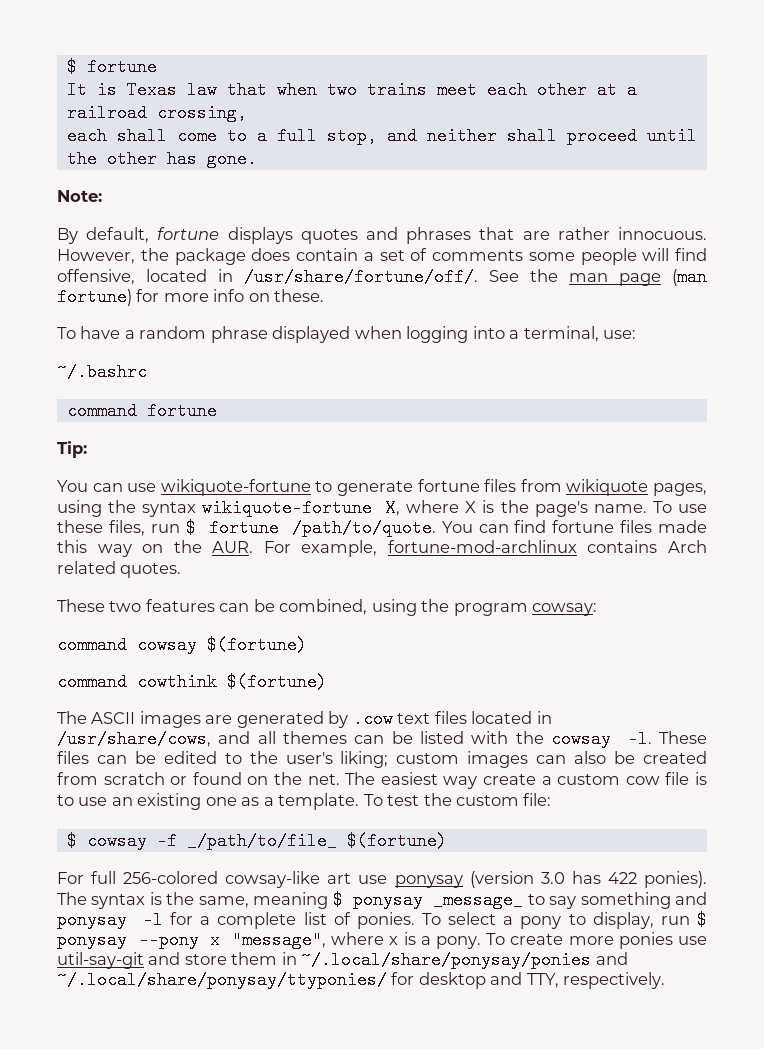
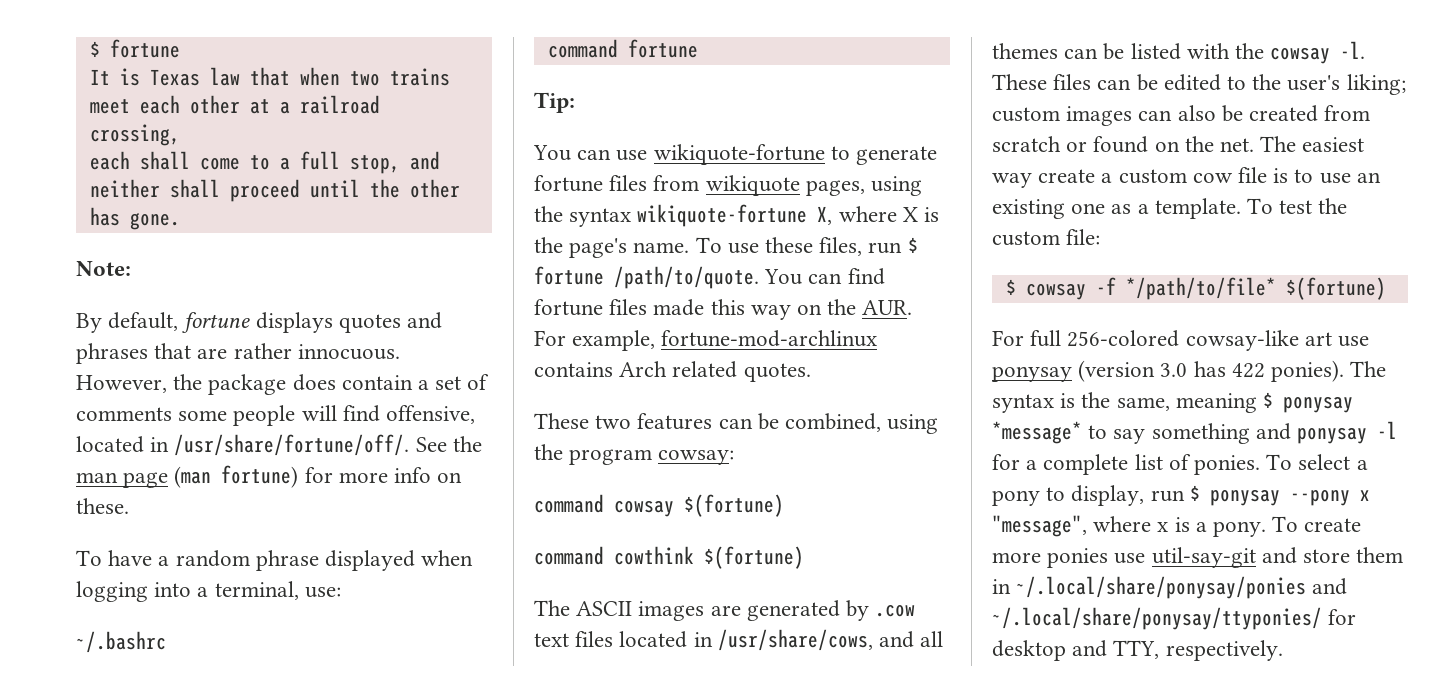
- $ cowsay -f _/path/to/file_ $(fortune)
+ $ cowsay -f */path/to/file* $(fortune)
- The syntax is the same, meaning $ ponysay _message_ to say something and ponysay -l for a complete list of ponies.
+ The syntax is the same, meaning $ ponysay *message* to say something and ponysay -l for a complete list of ponies.

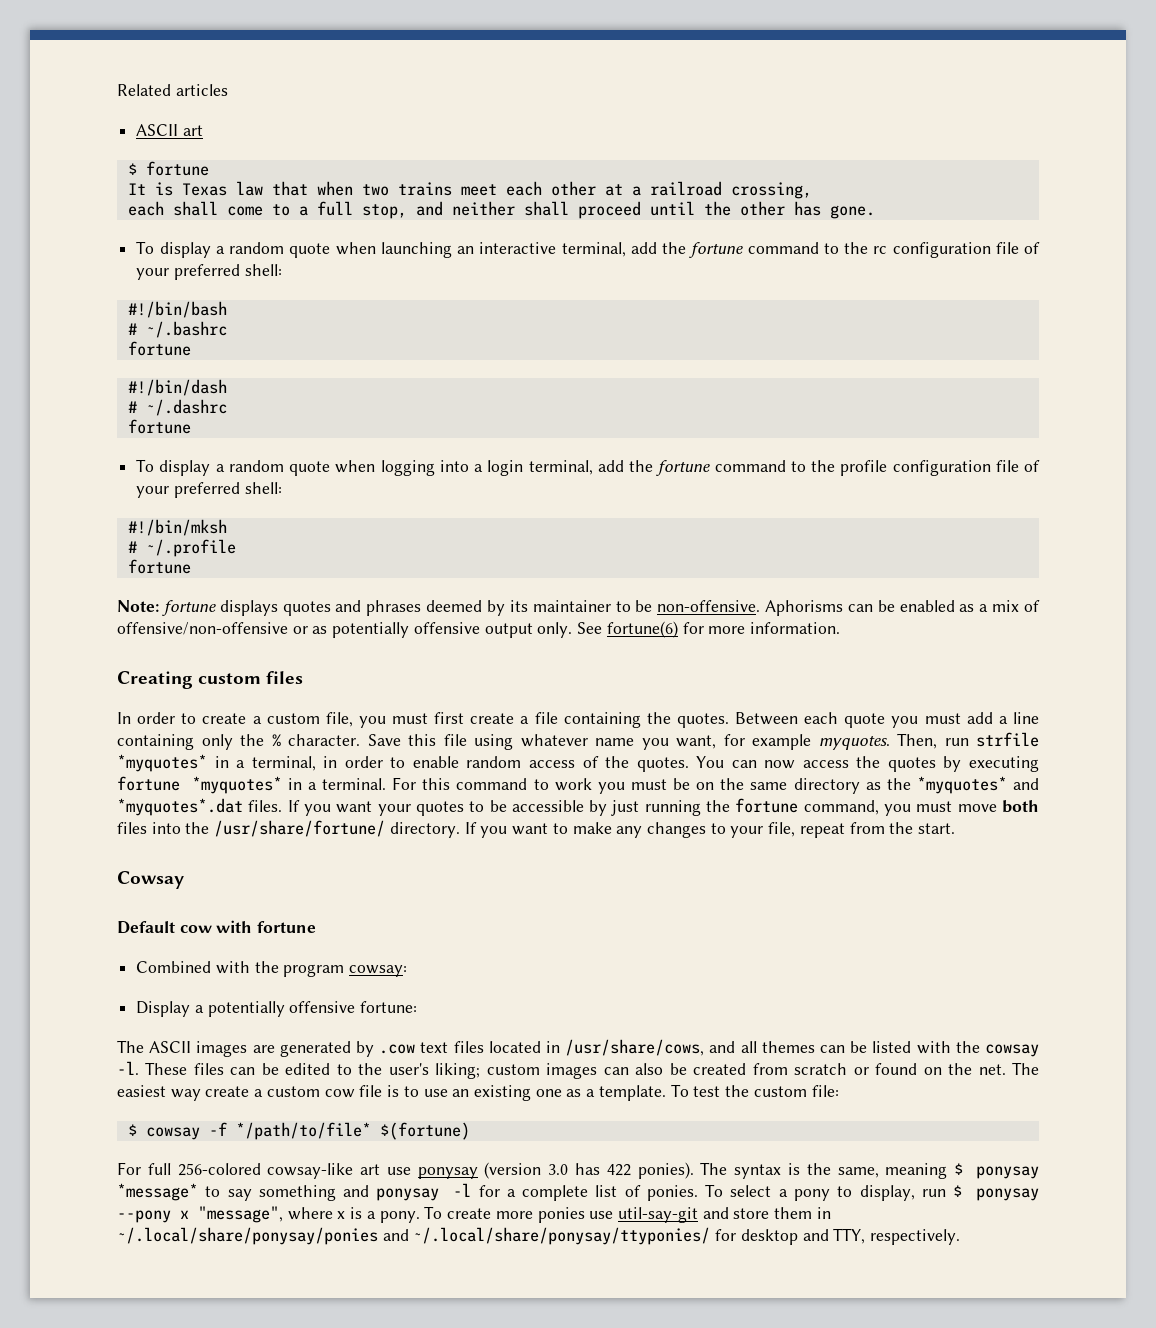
+ Related articles
+ ASCII art
+ To display a random quote when launching an interactive terminal, add the fortune command to the rc configuration file of your preferred shell:
+ #!/bin/bash
+ # ~/.bashrc
+ fortune
+ #!/bin/dash
+ # ~/.dashrc
+ fortune
+ To display a random quote when logging into a login terminal, add the fortune command to the profile configuration file of your preferred shell:
+ #!/bin/mksh
+ # ~/.profile
+ fortune
- Note:
- By default, fortune displays quotes and phrases that are rather innocuous. However, the package does contain a set of comments some people will find offensive, located in /usr/share/fortune/off/. See the man page (man fortune) for more info on these.
- To have a random phrase displayed when logging into a terminal, use:
- ~/.bashrc
- command fortune
- Tip:
- You can use wikiquote-fortune to generate fortune files from wikiquote pages, using the syntax wikiquote-fortune X, where X is the page's name. To use these files, run $ fortune /path/to/quote. You can find fortune files made this way on the AUR. For example, fortune-mod-archlinux contains Arch related quotes.
- These two features can be combined, using the program cowsay:
- command cowsay $(fortune)
- command cowthink $(fortune)
+ Note: fortune displays quotes and phrases deemed by its maintainer to be non-offensive. Aphorisms can be enabled as a mix of offensive/non-offensive or as potentially offensive output only. See fortune(6) for more information.
+ Creating custom files
+ In order to create a custom file, you must first create a file containing the quotes. Between each quote you must add a line containing only the % character. Save this file using whatever name you want, for example myquotes. Then, run strfile *myquotes* in a terminal, in order to enable random access of the quotes. You can now access the quotes by executing fortune *myquotes* in a terminal. For this command to work you must be on the same directory as the *myquotes* and *myquotes*.dat files. If you want your quotes to be accessible by just running the fortune command, you must move both files into the /usr/share/fortune/ directory. If you want to make any changes to your file, repeat from the start.
+ Cowsay
+ Default cow with fortune
+ Combined with the program cowsay:
+ Display a potentially offensive fortune:

